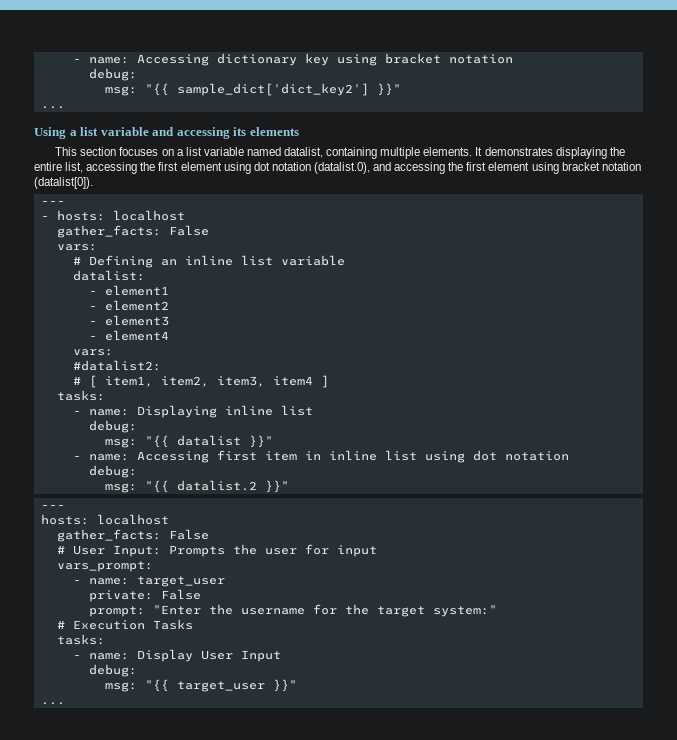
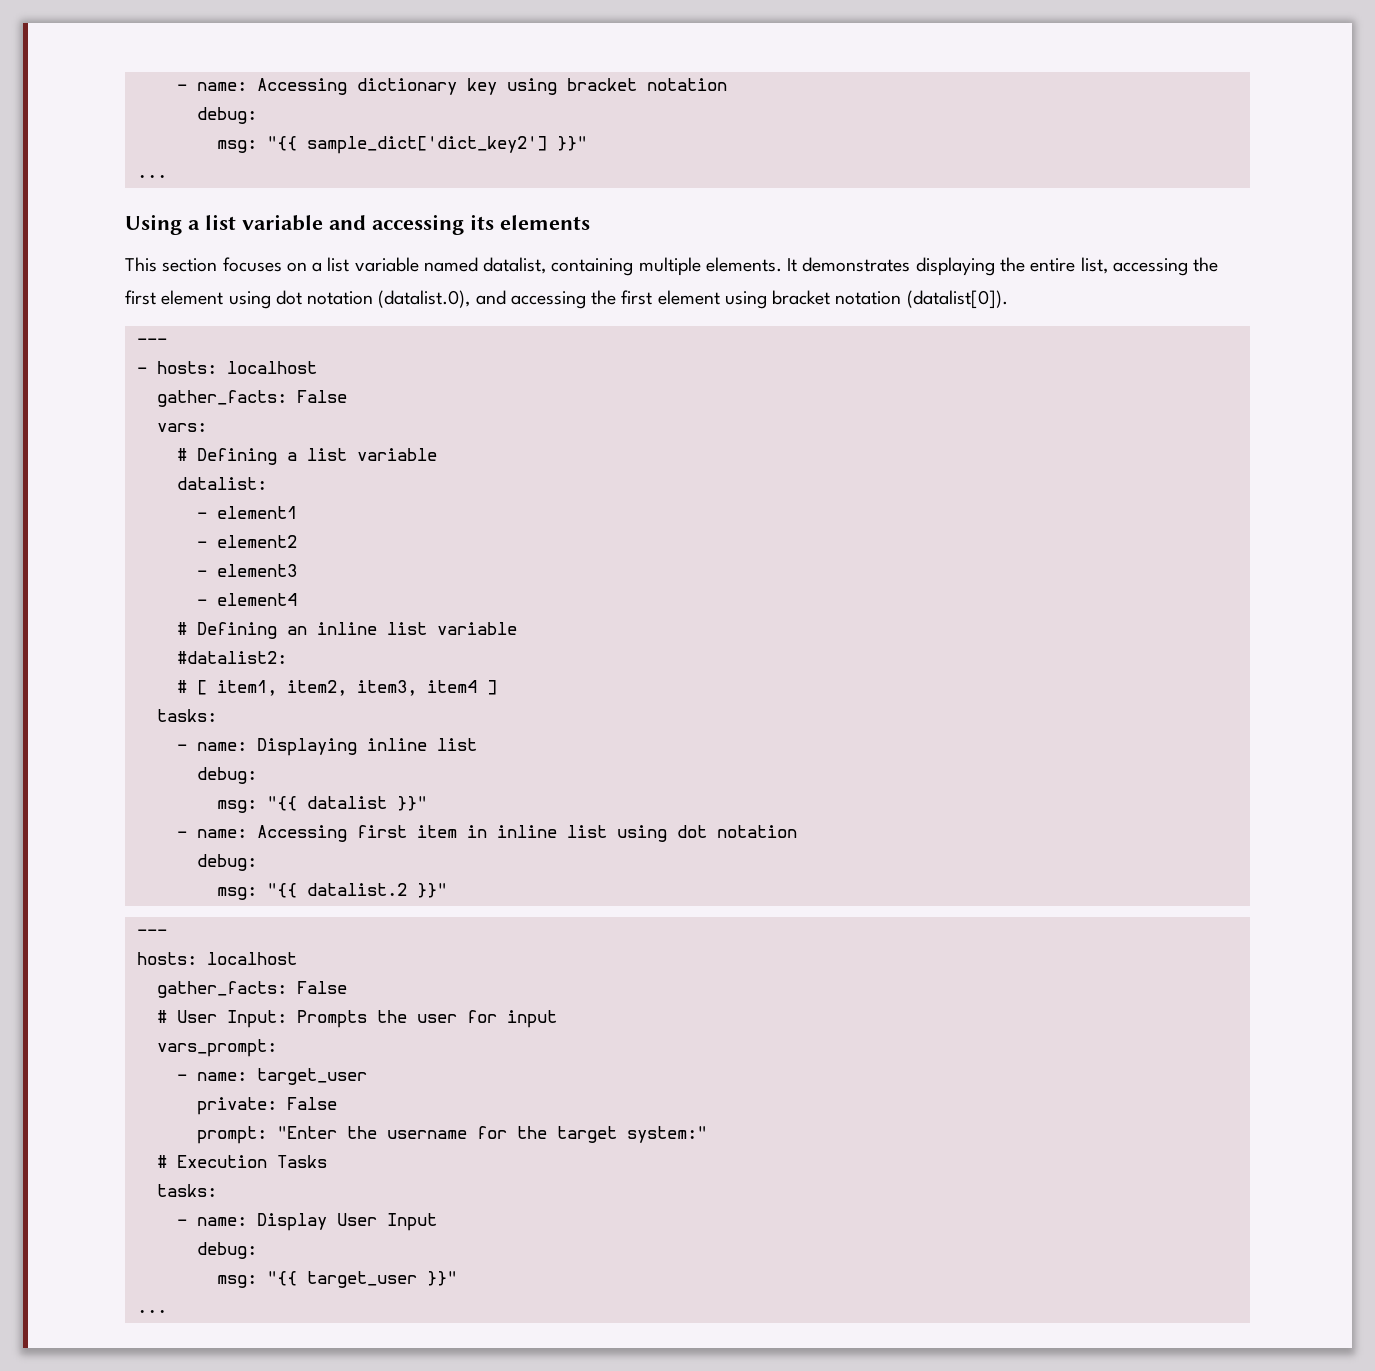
- # Defining an inline list variable
+ # Defining a list variable
  - element4
- vars:
+ # Defining an inline list variable

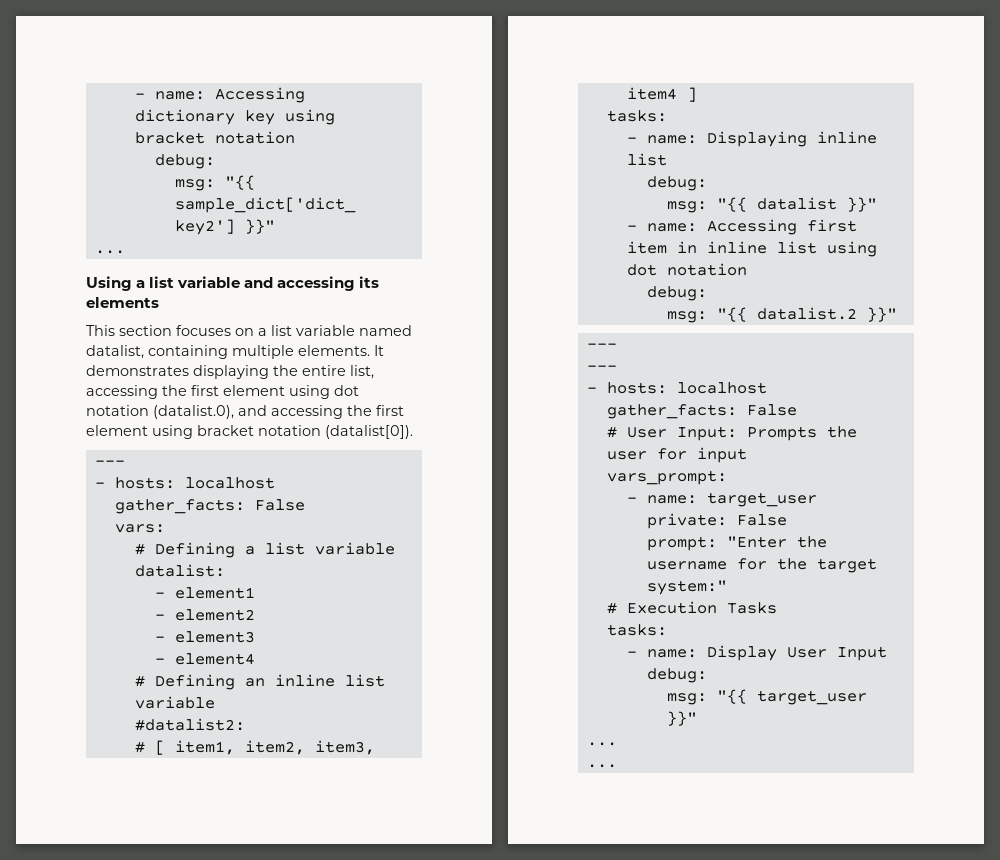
  msg: "{{ datalist.2 }}"
  ---
- hosts: localhost
+ ---
+ - hosts: localhost
  msg: "{{ target_user }}"
+ ...

